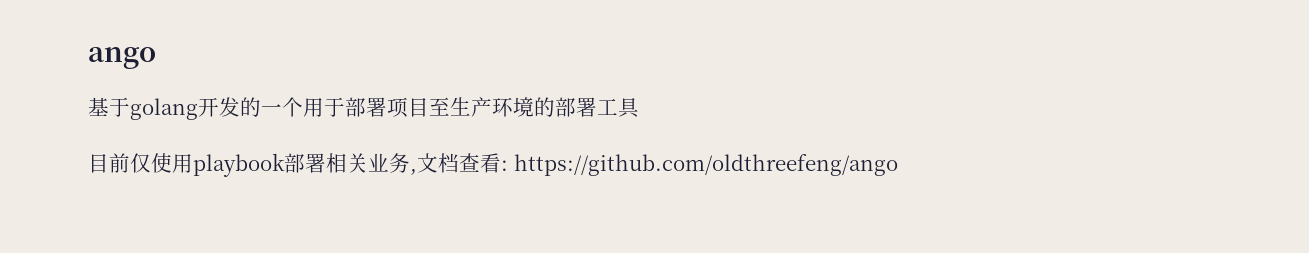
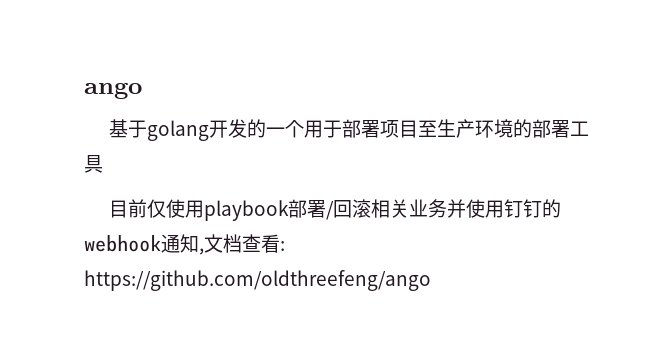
- 目前仅使用playbook部署相关业务,文档查看: https://github.com/oldthreefeng/ango
+ 目前仅使用playbook部署/回滚相关业务并使用钉钉的webhook通知,文档查看: https://github.com/oldthreefeng/ango

